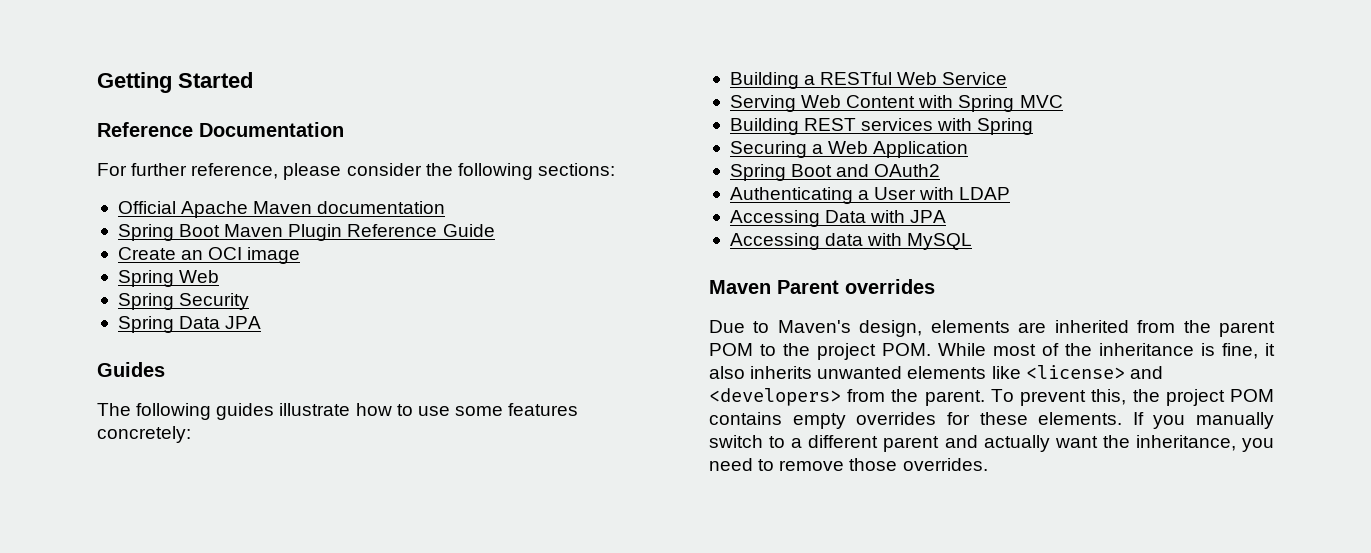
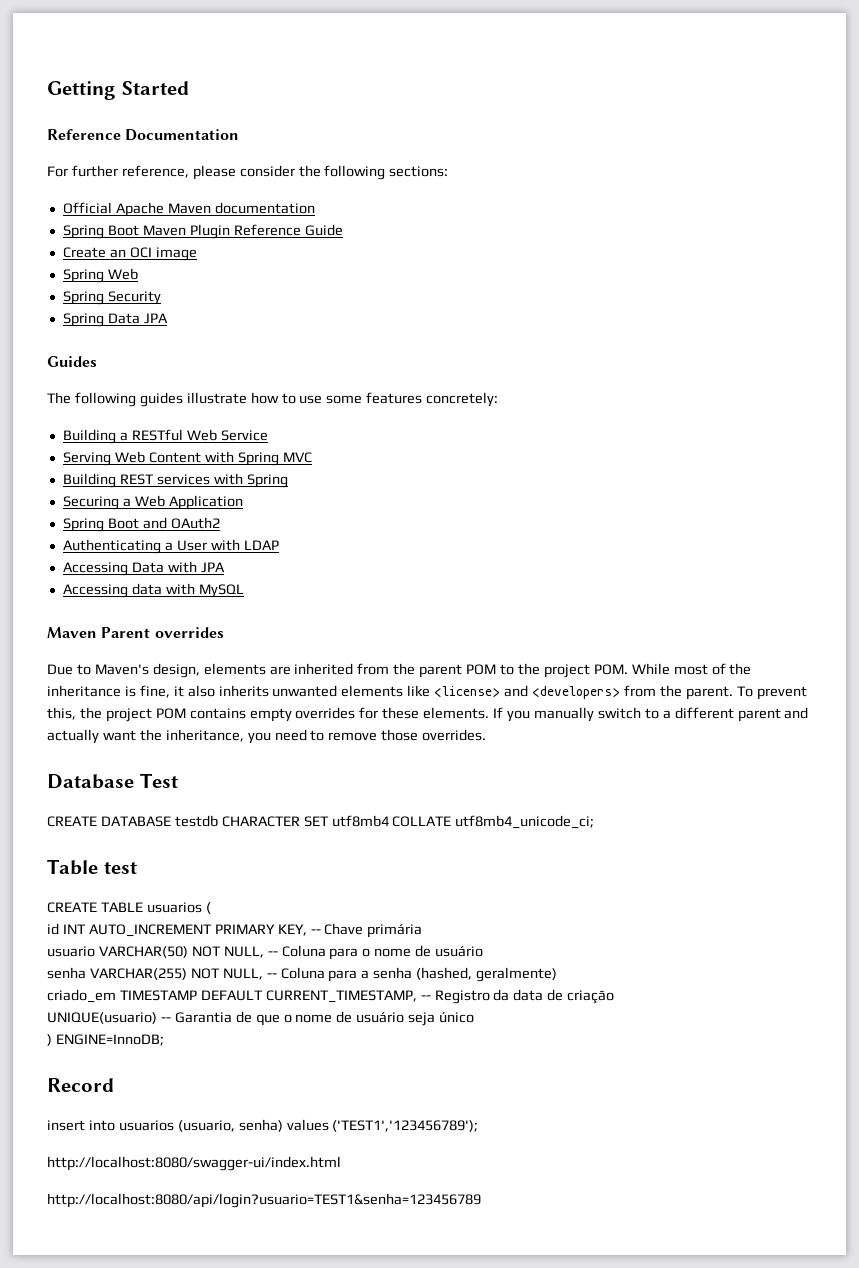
+ Database Test
+ CREATE DATABASE testdb CHARACTER SET utf8mb4 COLLATE utf8mb4_unicode_ci;
+ Table test
+ CREATE TABLE usuarios (
+ id INT AUTO_INCREMENT PRIMARY KEY, -- Chave primária
+ usuario VARCHAR(50) NOT NULL, -- Coluna para o nome de usuário
+ senha VARCHAR(255) NOT NULL, -- Coluna para a senha (hashed, geralmente)
+ criado_em TIMESTAMP DEFAULT CURRENT_TIMESTAMP, -- Registro da data de criação
+ UNIQUE(usuario) -- Garantia de que o nome de usuário seja único
+ ) ENGINE=InnoDB;
+ Record
+ insert into usuarios (usuario, senha) values ('TEST1','123456789');
+ http://localhost:8080/swagger-ui/index.html
+ http://localhost:8080/api/login?usuario=TEST1&senha=123456789

